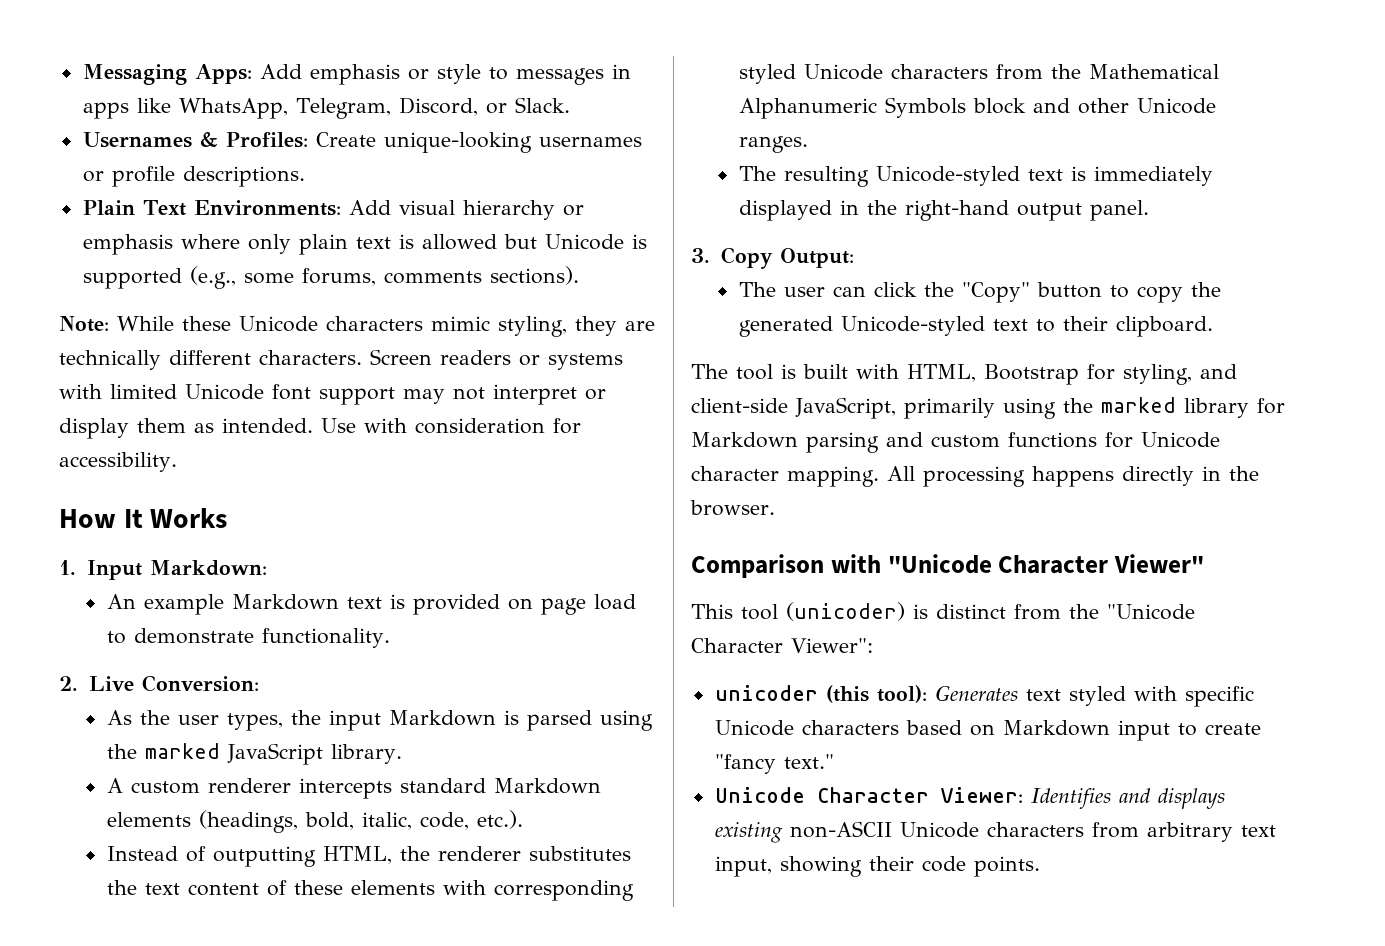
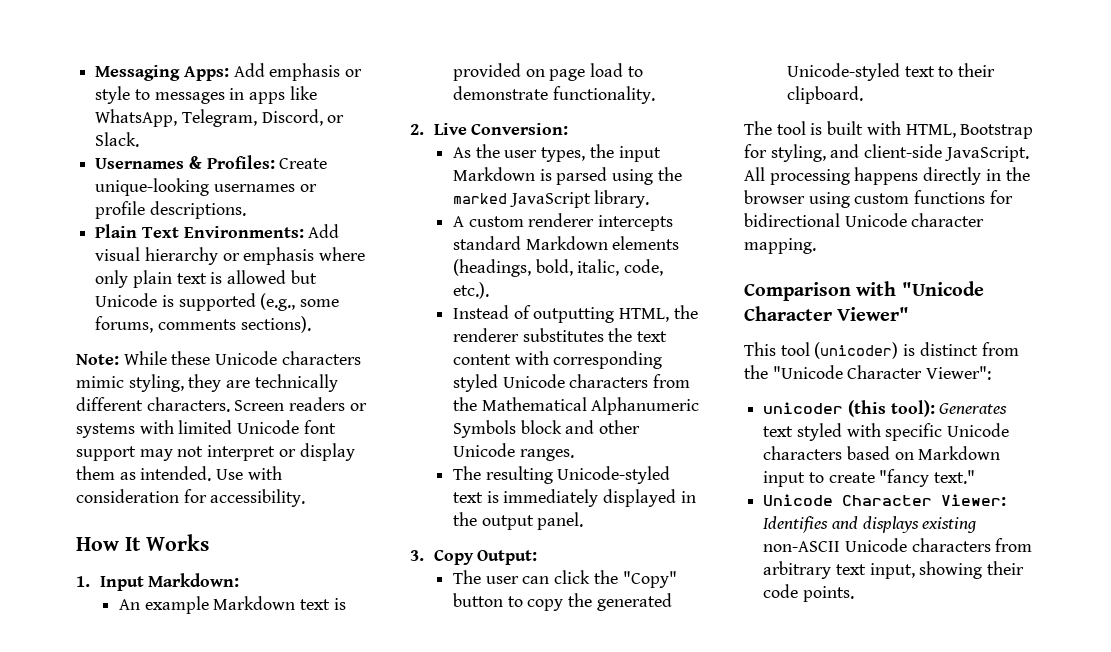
- Instead of outputting HTML, the renderer substitutes the text content of these elements with corresponding styled Unicode characters from the Mathematical Alphanumeric Symbols block and other Unicode ranges.
+ Instead of outputting HTML, the renderer substitutes the text content with corresponding styled Unicode characters from the Mathematical Alphanumeric Symbols block and other Unicode ranges.
- The resulting Unicode-styled text is immediately displayed in the right-hand output panel.
+ The resulting Unicode-styled text is immediately displayed in the output panel.
- The tool is built with HTML, Bootstrap for styling, and client-side JavaScript, primarily using the marked library for Markdown parsing and custom functions for Unicode character mapping.
+ The tool is built with HTML, Bootstrap for styling, and client-side JavaScript.
- All processing happens directly in the browser.
+ All processing happens directly in the browser using custom functions for bidirectional Unicode character mapping.

